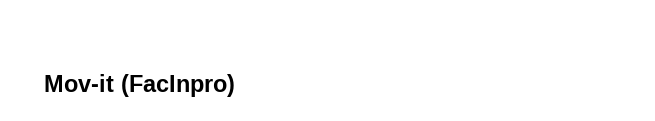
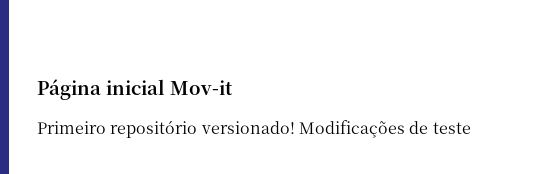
- Mov-it (FacInpro)
+ Página inicial Mov-it
+ Primeiro repositório versionado! Modificações de teste

